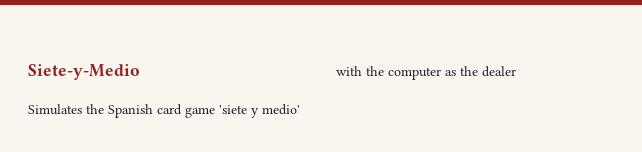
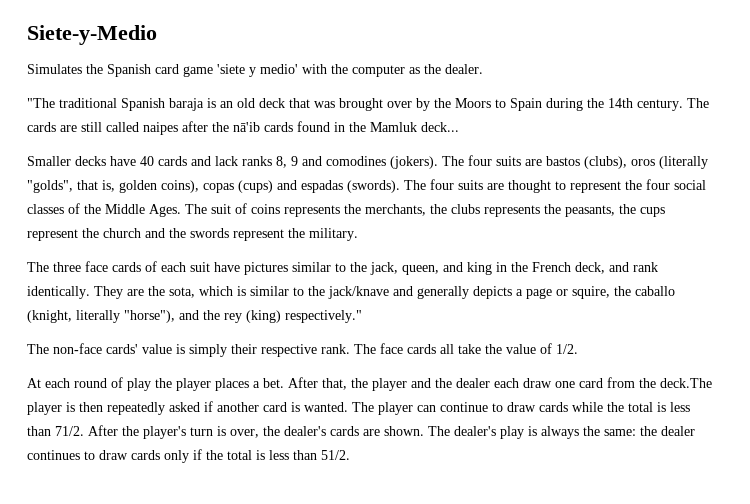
- Simulates the Spanish card game 'siete y medio' with the computer as the dealer
+ Simulates the Spanish card game 'siete y medio' with the computer as the dealer.
+ "The traditional Spanish baraja is an old deck that was brought over by the Moors to Spain during the 14th century. The cards are still called naipes after the nā'ib cards found in the Mamluk deck...
+ Smaller decks have 40 cards and lack ranks 8, 9 and comodines (jokers). The four suits are bastos (clubs), oros (literally "golds", that is, golden coins), copas (cups) and espadas (swords). The four suits are thought to represent the four social classes of the Middle Ages. The suit of coins represents the merchants, the clubs represents the peasants, the cups represent the church and the swords represent the military.
+ The three face cards of each suit have pictures similar to the jack, queen, and king in the French deck, and rank identically. They are the sota, which is similar to the jack/knave and generally depicts a page or squire, the caballo (knight, literally "horse"), and the rey (king) respectively."
+ The non-face cards' value is simply their respective rank. The face cards all take the value of 1/2.
+ At each round of play the player places a bet. After that, the player and the dealer each draw one card from the deck.The player is then repeatedly asked if another card is wanted. The player can continue to draw cards while the total is less than 71/2. After the player's turn is over, the dealer's cards are shown. The dealer's play is always the same: the dealer continues to draw cards only if the total is less than 51/2.

